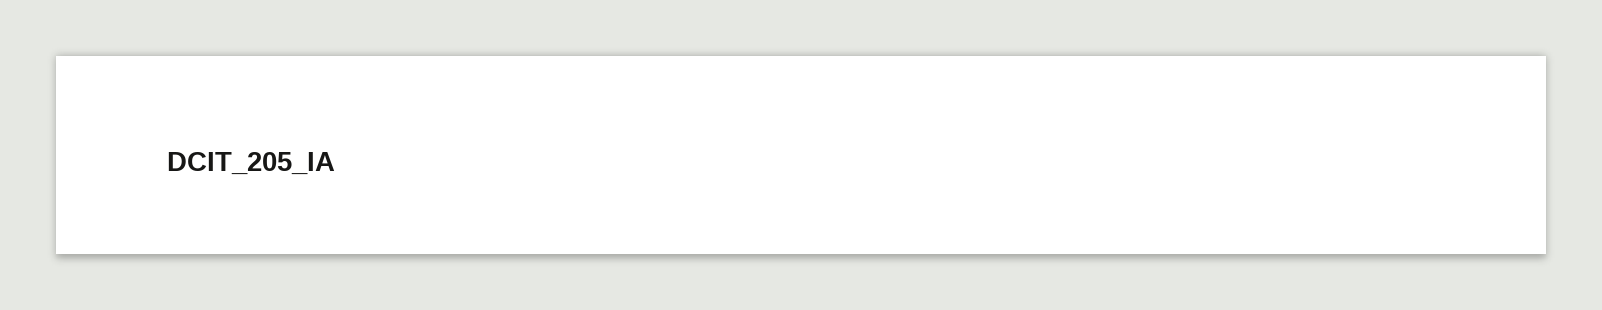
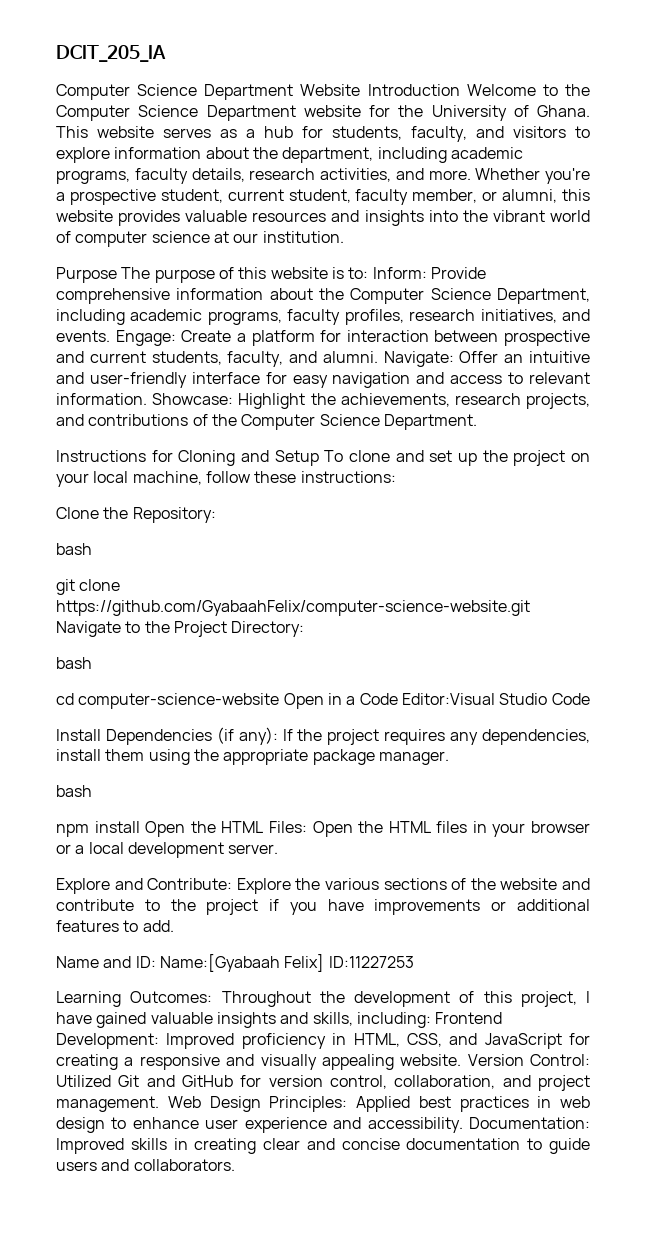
+ Computer Science Department Website Introduction Welcome to the Computer Science Department website for the University of Ghana. This website serves as a hub for students, faculty, and visitors to explore information about the department, including academic programs, faculty details, research activities, and more. Whether you're a prospective student, current student, faculty member, or alumni, this website provides valuable resources and insights into the vibrant world of computer science at our institution.
+ Purpose The purpose of this website is to: Inform: Provide comprehensive information about the Computer Science Department, including academic programs, faculty profiles, research initiatives, and events. Engage: Create a platform for interaction between prospective and current students, faculty, and alumni. Navigate: Offer an intuitive and user-friendly interface for easy navigation and access to relevant information. Showcase: Highlight the achievements, research projects, and contributions of the Computer Science Department.
+ Instructions for Cloning and Setup To clone and set up the project on your local machine, follow these instructions:
+ Clone the Repository:
+ bash
+ git clone https://github.com/GyabaahFelix/computer-science-website.git Navigate to the Project Directory:
+ bash
+ cd computer-science-website Open in a Code Editor:Visual Studio Code
+ Install Dependencies (if any): If the project requires any dependencies, install them using the appropriate package manager.
+ bash
+ npm install Open the HTML Files: Open the HTML files in your browser or a local development server.
+ Explore and Contribute: Explore the various sections of the website and contribute to the project if you have improvements or additional features to add.
+ Name and ID: Name:[Gyabaah Felix] ID:11227253
+ Learning Outcomes: Throughout the development of this project, I have gained valuable insights and skills, including: Frontend Development: Improved proficiency in HTML, CSS, and JavaScript for creating a responsive and visually appealing website. Version Control: Utilized Git and GitHub for version control, collaboration, and project management. Web Design Principles: Applied best practices in web design to enhance user experience and accessibility. Documentation: Improved skills in creating clear and concise documentation to guide users and collaborators.

